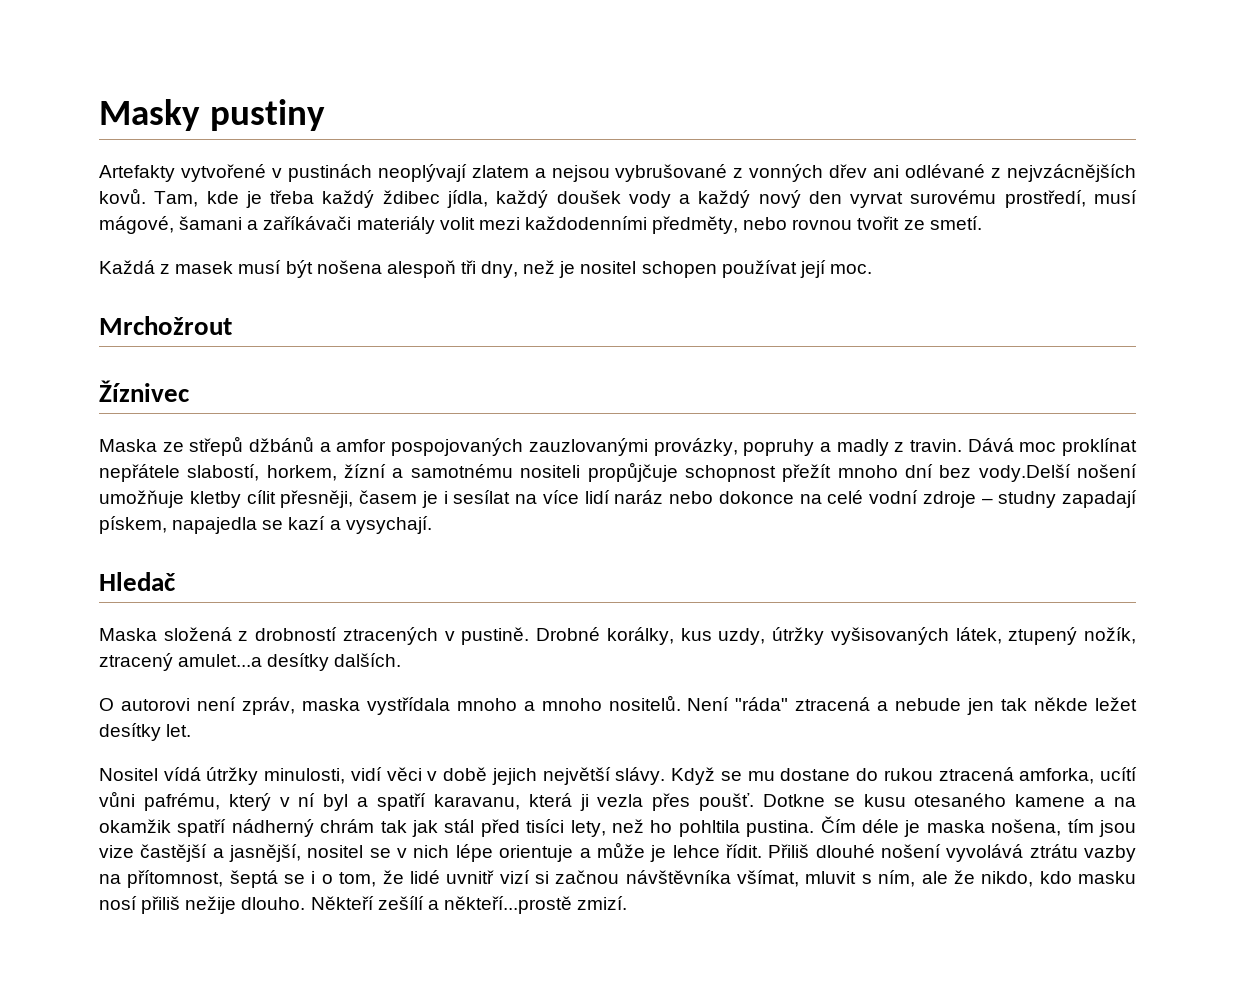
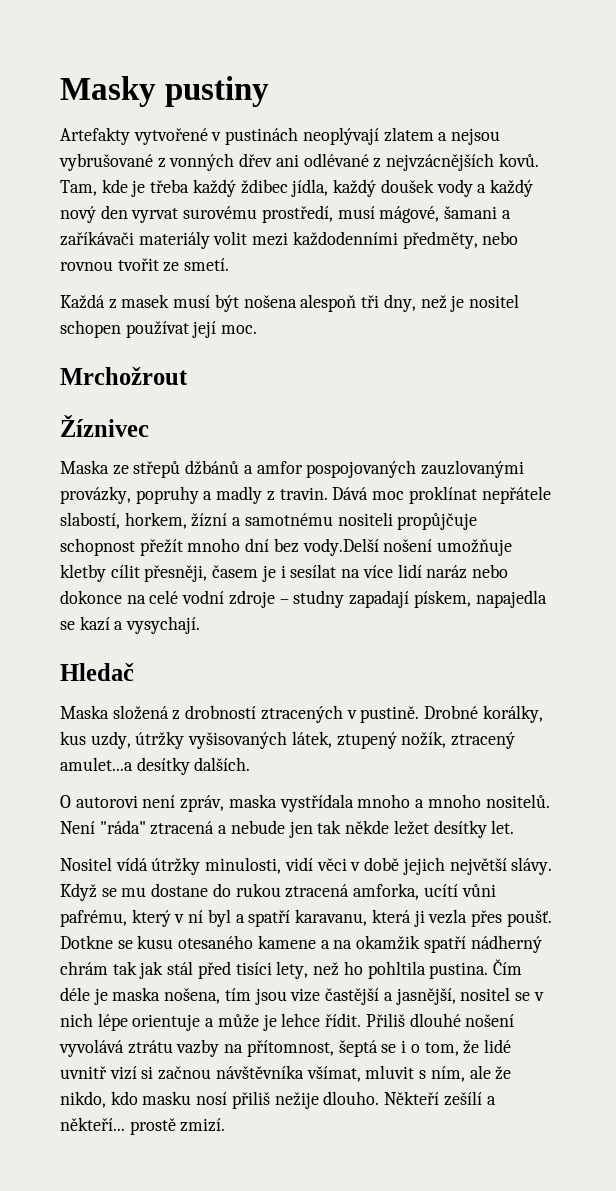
- Někteří zešílí a někteří...prostě zmizí.
+ Někteří zešílí a někteří... prostě zmizí.

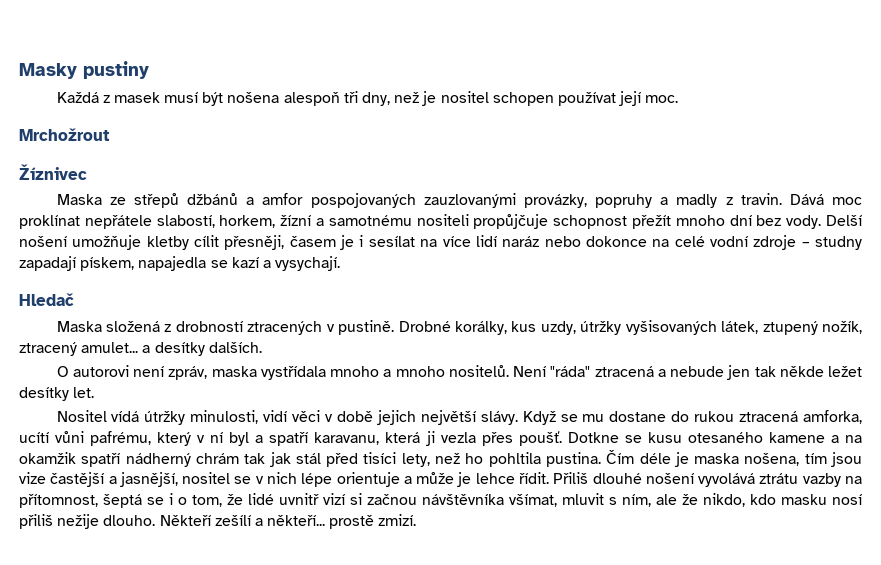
- Artefakty vytvořené v pustinách neoplývají zlatem a nejsou vybrušované z vonných dřev ani odlévané z nejvzácnějších kovů. Tam, kde je třeba každý ždibec jídla, každý doušek vody a každý nový den vyrvat surovému prostředí, musí mágové, šamani a zaříkávači materiály volit mezi každodenními předměty, nebo rovnou tvořit ze smetí.
- Dává moc proklínat nepřátele slabostí, horkem, žízní a samotnému nositeli propůjčuje schopnost přežít mnoho dní bez vody.Delší nošení umožňuje kletby cílit přesněji, časem je i sesílat na více lidí naráz nebo dokonce na celé vodní zdroje – studny zapadají pískem, napajedla se kazí a vysychají.
+ Dává moc proklínat nepřátele slabostí, horkem, žízní a samotnému nositeli propůjčuje schopnost přežít mnoho dní bez vody. Delší nošení umožňuje kletby cílit přesněji, časem je i sesílat na více lidí naráz nebo dokonce na celé vodní zdroje – studny zapadají pískem, napajedla se kazí a vysychají.
- Drobné korálky, kus uzdy, útržky vyšisovaných látek, ztupený nožík, ztracený amulet...a desítky dalších.
+ Drobné korálky, kus uzdy, útržky vyšisovaných látek, ztupený nožík, ztracený amulet... a desítky dalších.

